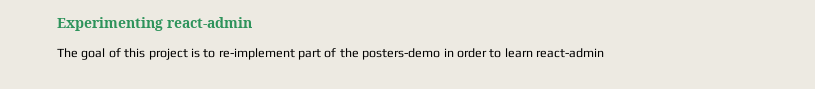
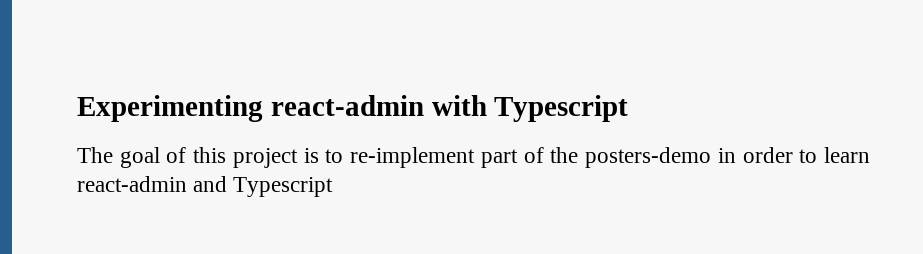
- Experimenting react-admin
+ Experimenting react-admin with Typescript
- The goal of this project is to re-implement part of the posters-demo in order to learn react-admin
+ The goal of this project is to re-implement part of the posters-demo in order to learn react-admin and Typescript

